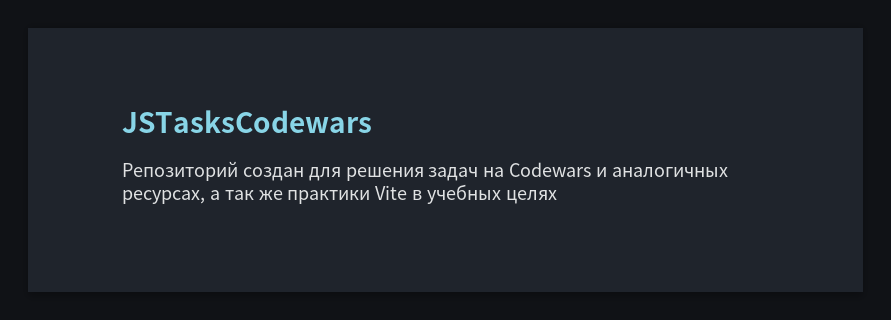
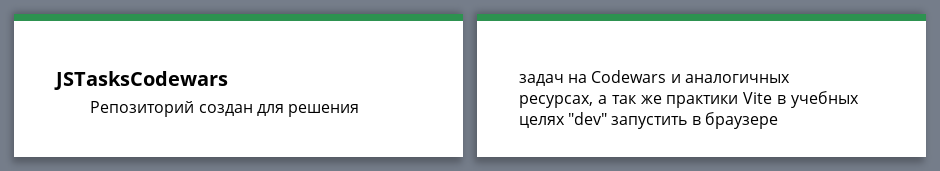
- Репозиторий создан для решения задач на Codewars и аналогичных ресурсах, а так же практики Vite в учебных целях
+ Репозиторий создан для решения задач на Codewars и аналогичных ресурсах, а так же практики Vite в учебных целях "dev" запустить в браузере

